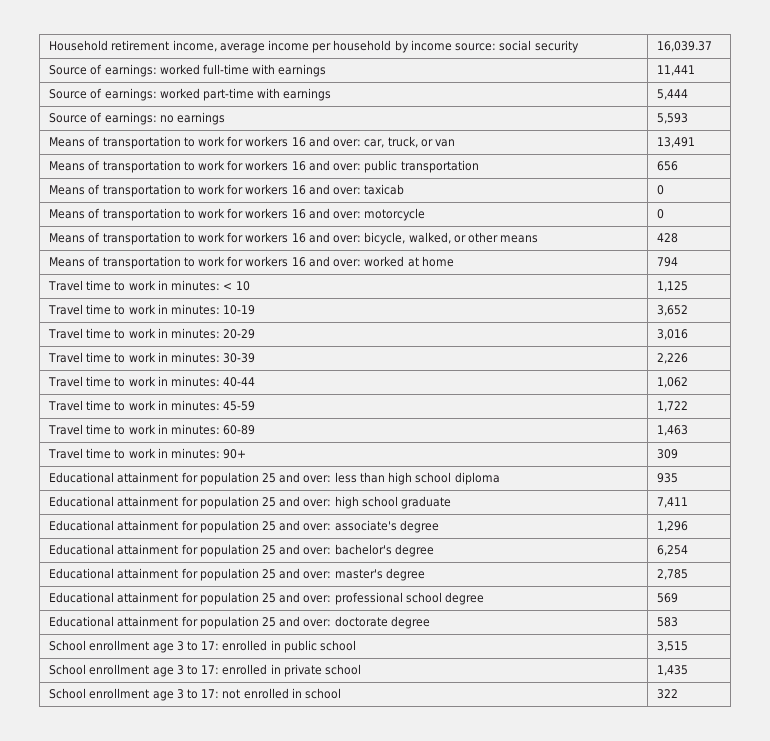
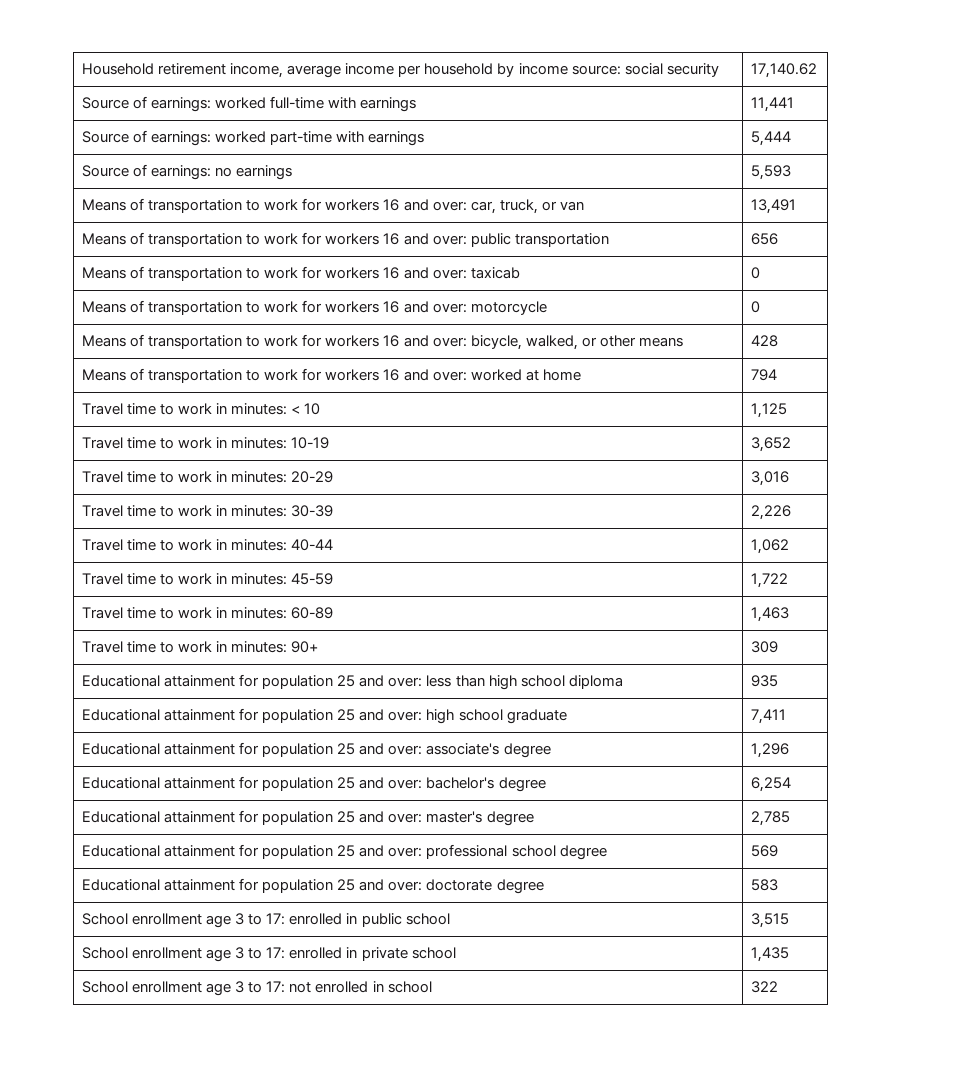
- Household retirement income, average income per household by income source: social security | 16,039.37
+ Household retirement income, average income per household by income source: social security | 17,140.62

